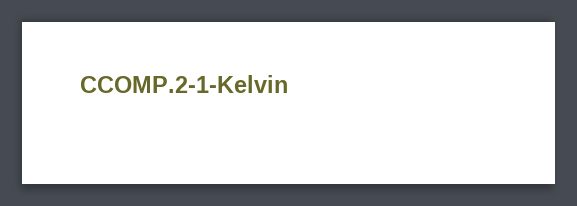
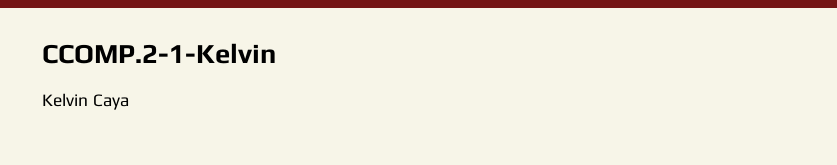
+ Kelvin Caya

